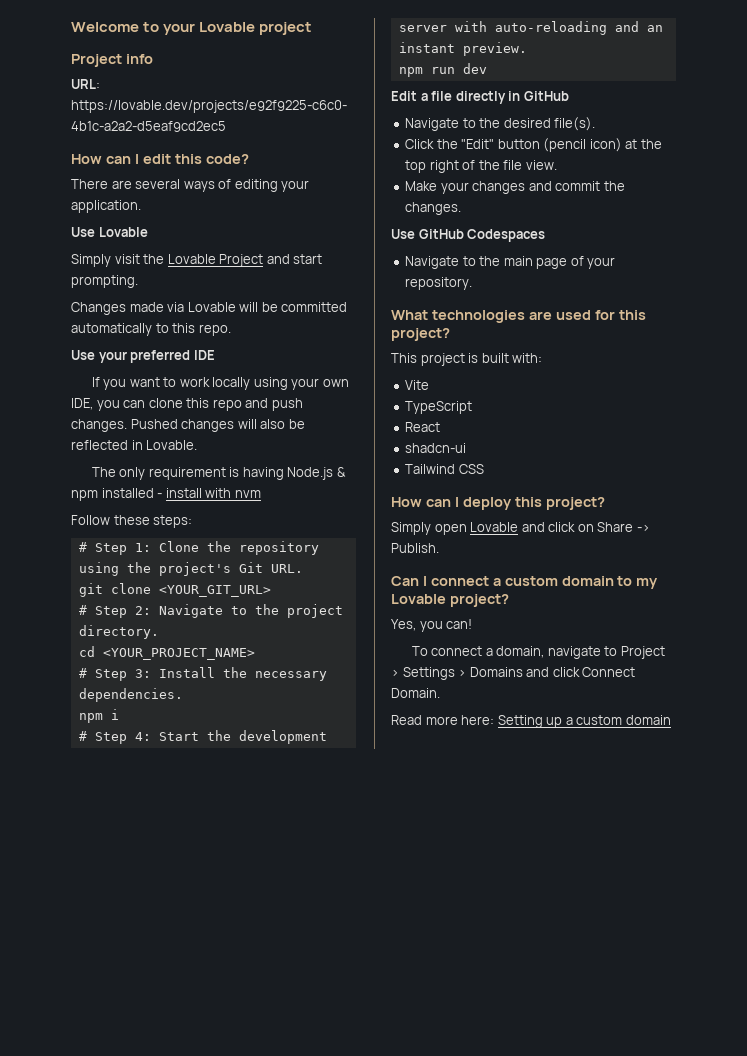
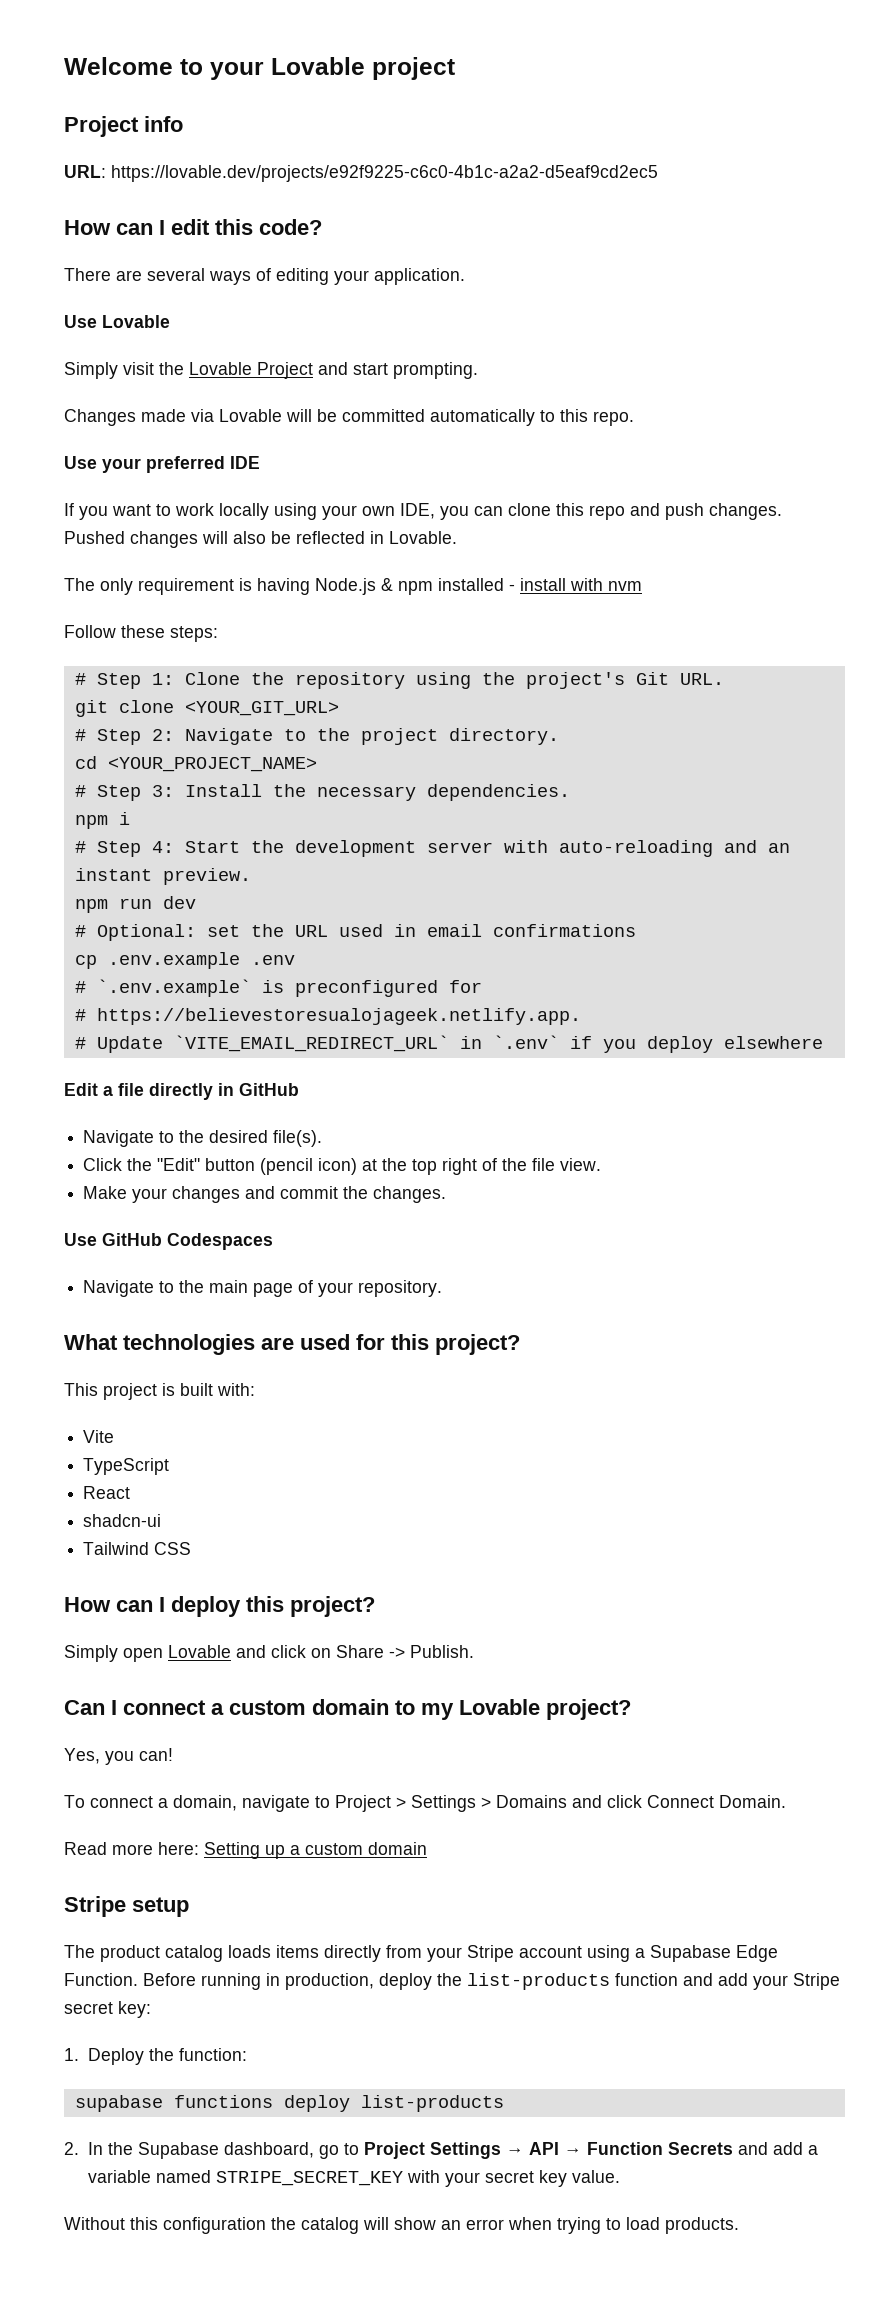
+ # Optional: set the URL used in email confirmations
+ cp .env.example .env
+ # `.env.example` is preconfigured for
+ # https://believestoresualojageek.netlify.app.
+ # Update `VITE_EMAIL_REDIRECT_URL` in `.env` if you deploy elsewhere
+ Stripe setup
+ The product catalog loads items directly from your Stripe account using a Supabase Edge Function. Before running in production, deploy the list-products function and add your Stripe secret key:
+ 1. Deploy the function:
+ supabase functions deploy list-products
+ 2. In the Supabase dashboard, go to Project Settings → API → Function Secrets and add a variable named STRIPE_SECRET_KEY with your secret key value.
+ Without this configuration the catalog will show an error when trying to load products.

